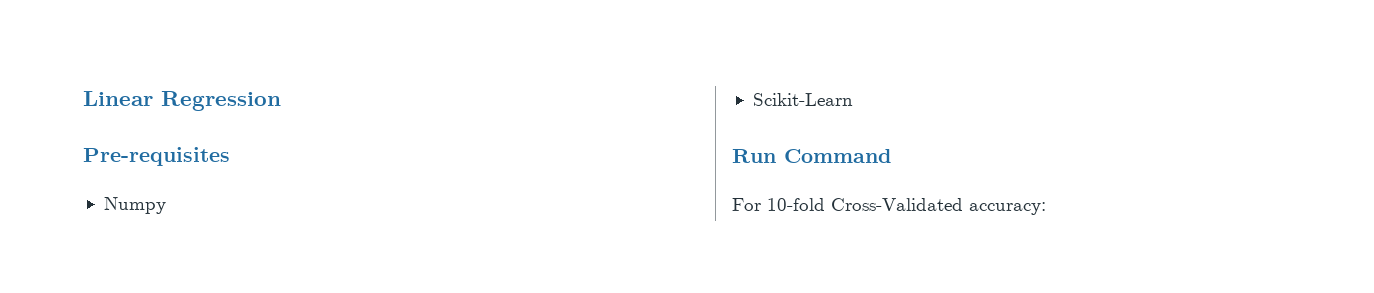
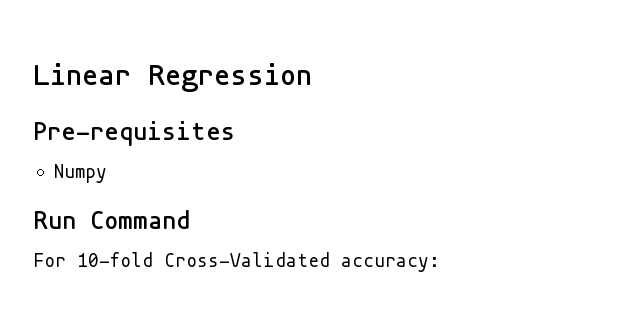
- Scikit-Learn

